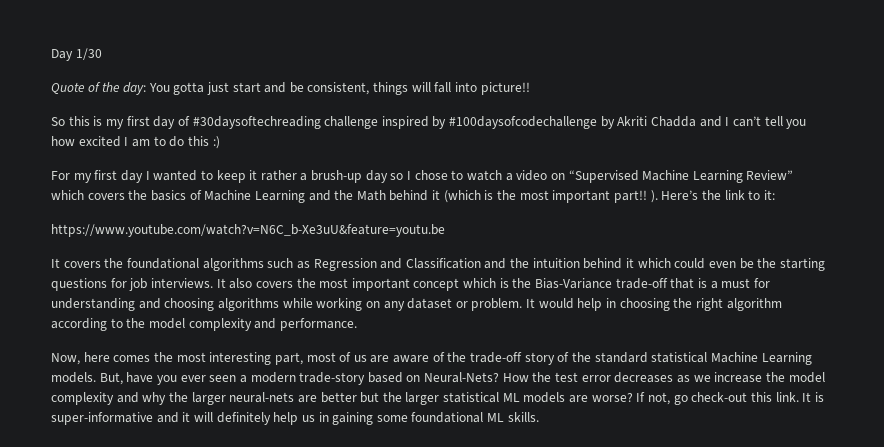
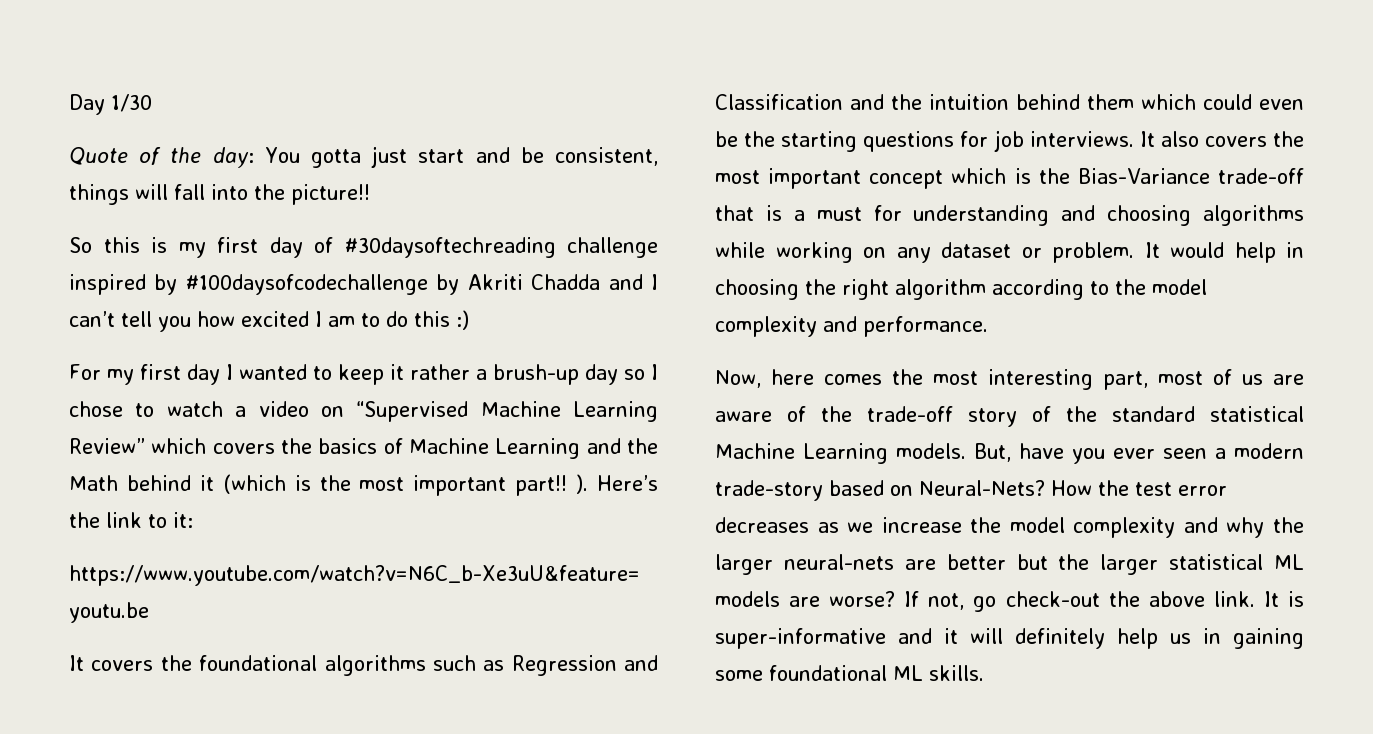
- Quote of the day: You gotta just start and be consistent, things will fall into picture!!
+ Quote of the day: You gotta just start and be consistent, things will fall into the picture!!
- It covers the foundational algorithms such as Regression and Classification and the intuition behind it which could even be the starting questions for job interviews.
+ It covers the foundational algorithms such as Regression and Classification and the intuition behind them which could even be the starting questions for job interviews.
- If not, go check-out this link.
+ If not, go check-out the above link.

